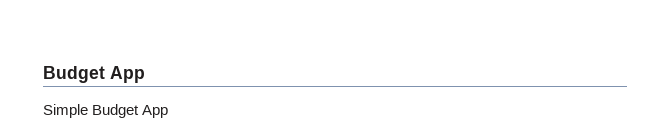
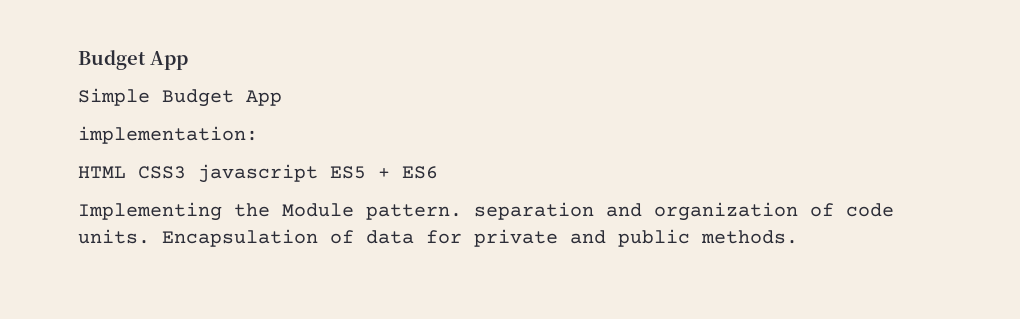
+ implementation:
+ HTML CSS3 javascript ES5 + ES6
+ Implementing the Module pattern. separation and organization of code units. Encapsulation of data for private and public methods.

